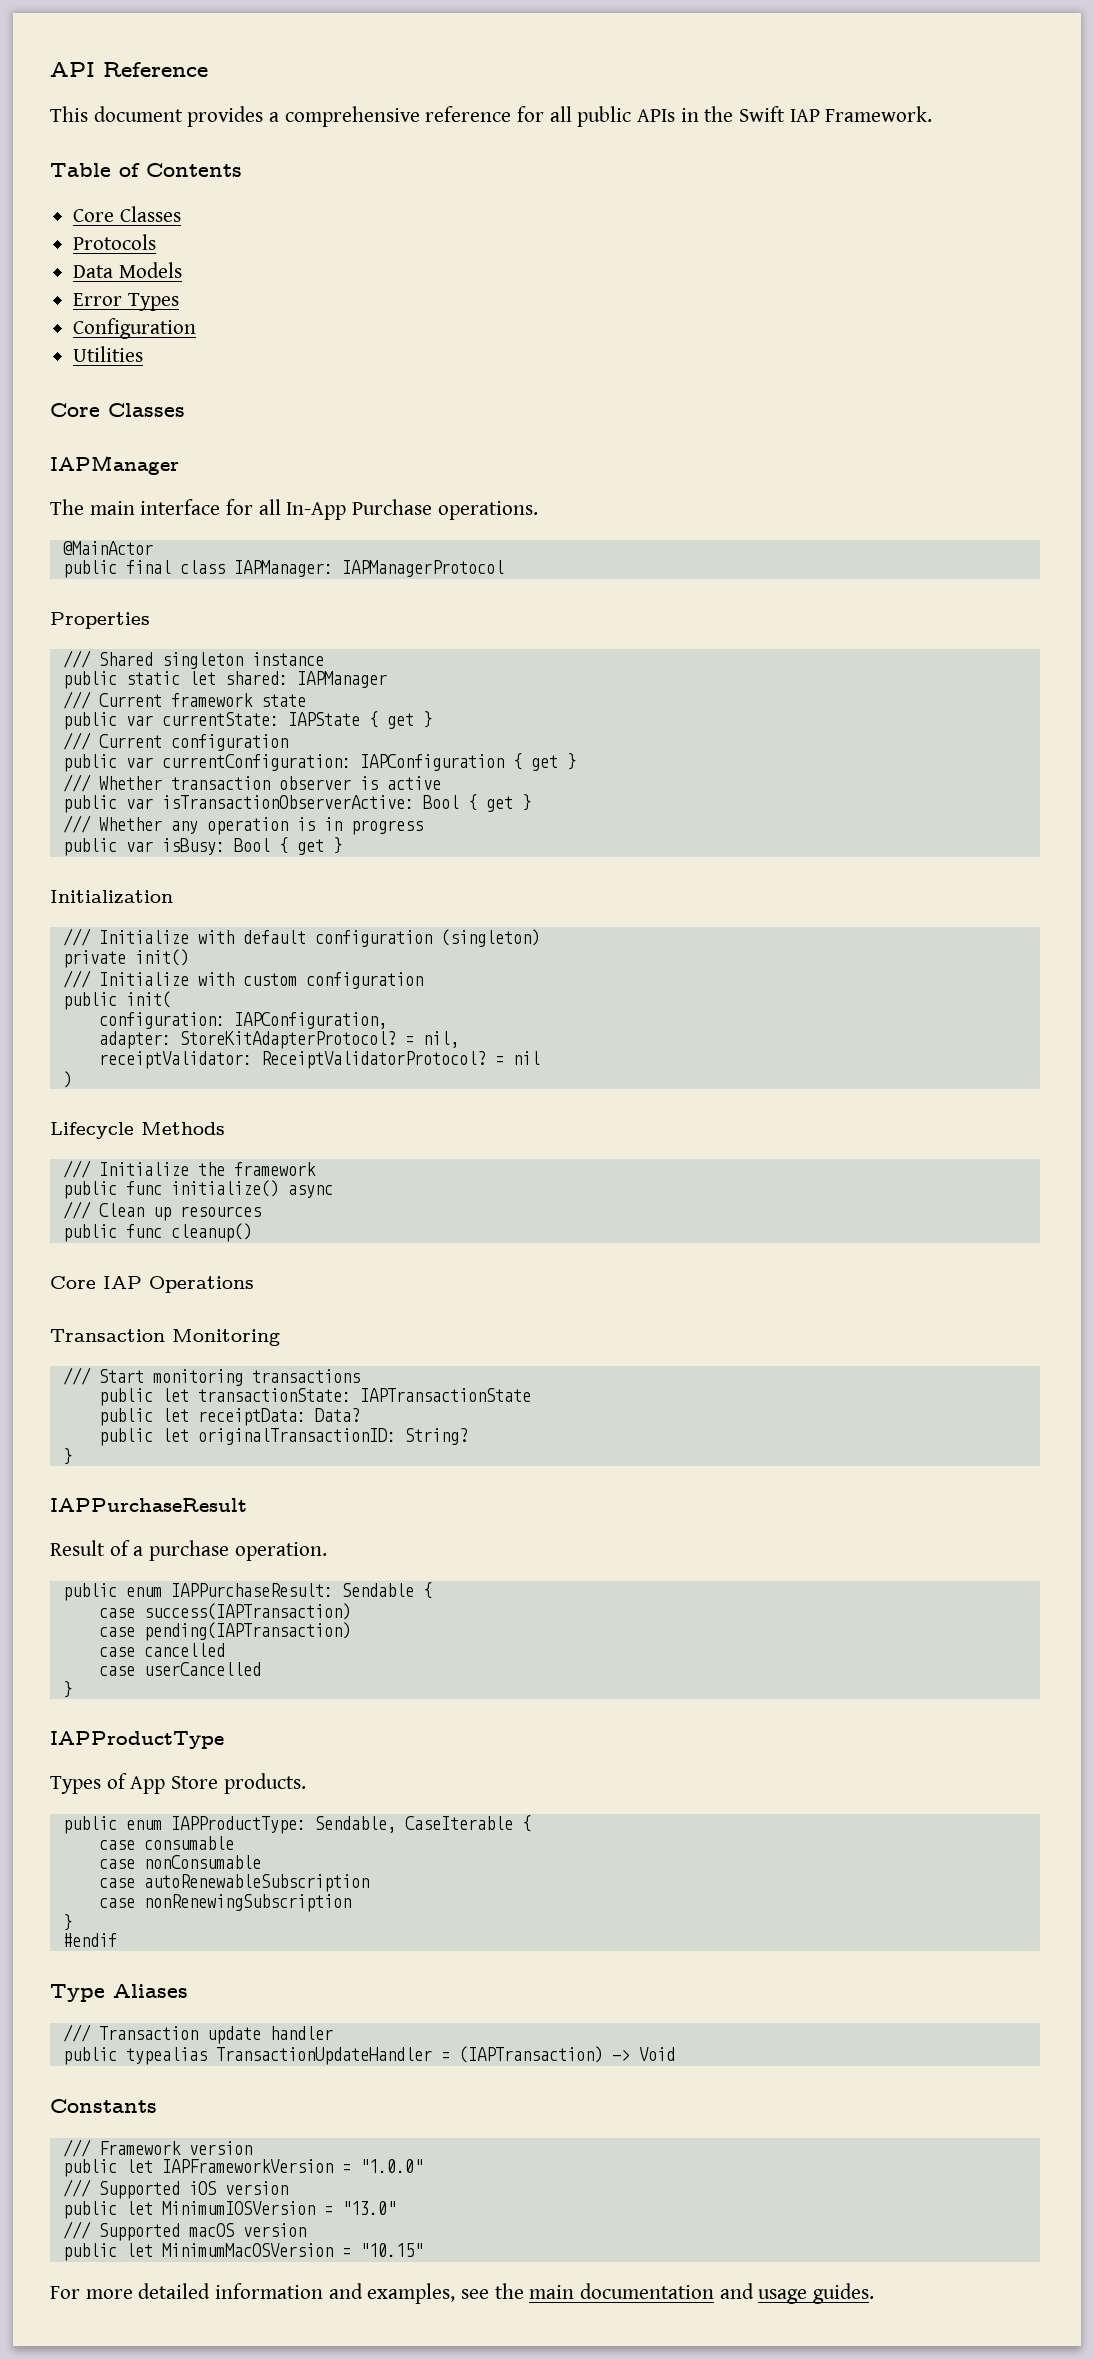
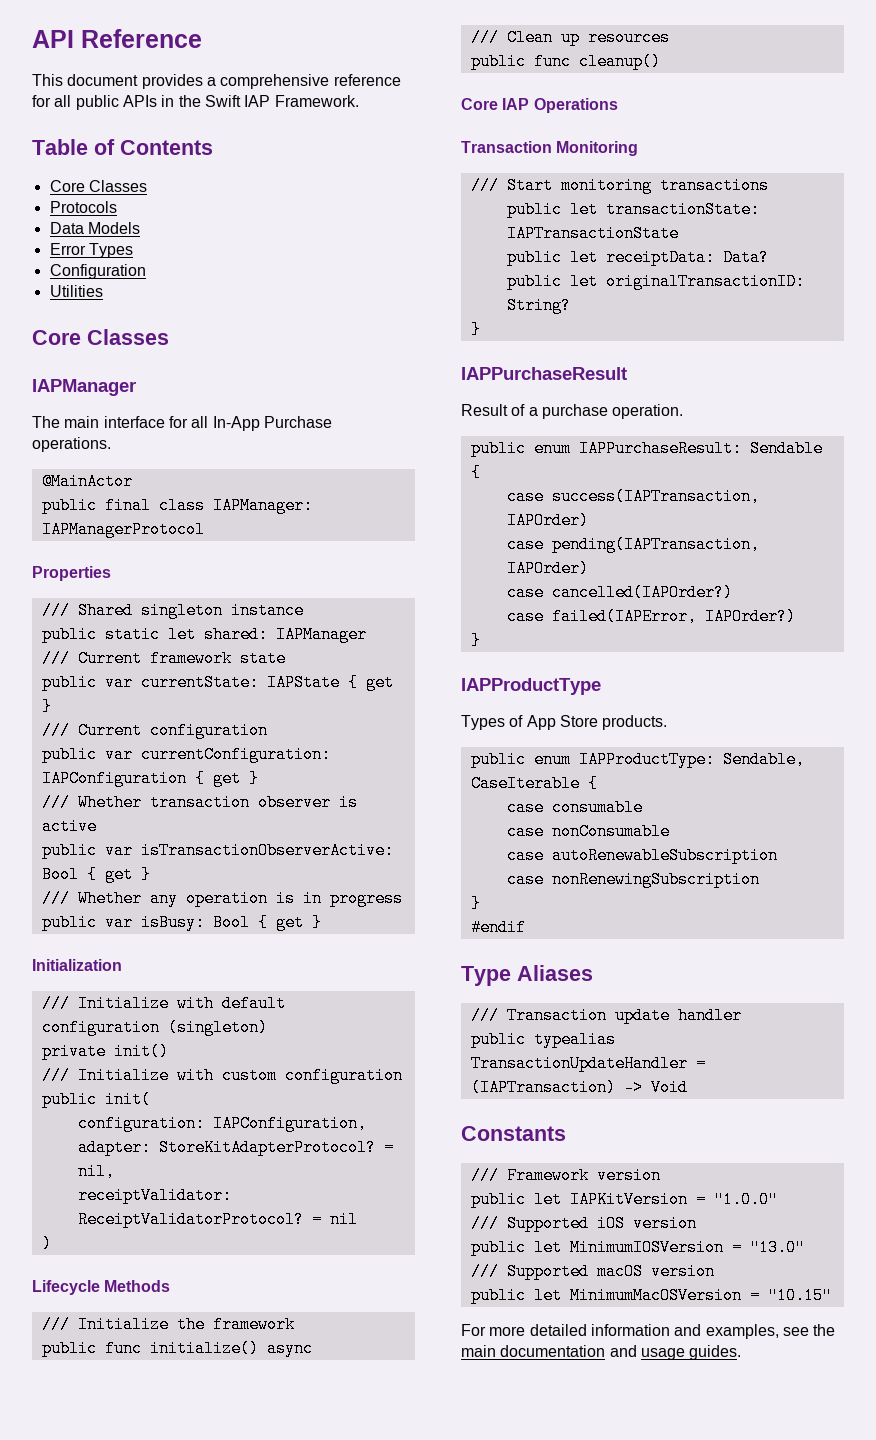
- case success(IAPTransaction)
- case pending(IAPTransaction)
- case cancelled
- case userCancelled
+ case success(IAPTransaction, IAPOrder)
+ case pending(IAPTransaction, IAPOrder)
+ case cancelled(IAPOrder?)
+ case failed(IAPError, IAPOrder?)
- public let IAPFrameworkVersion = "1.0.0"
+ public let IAPKitVersion = "1.0.0"

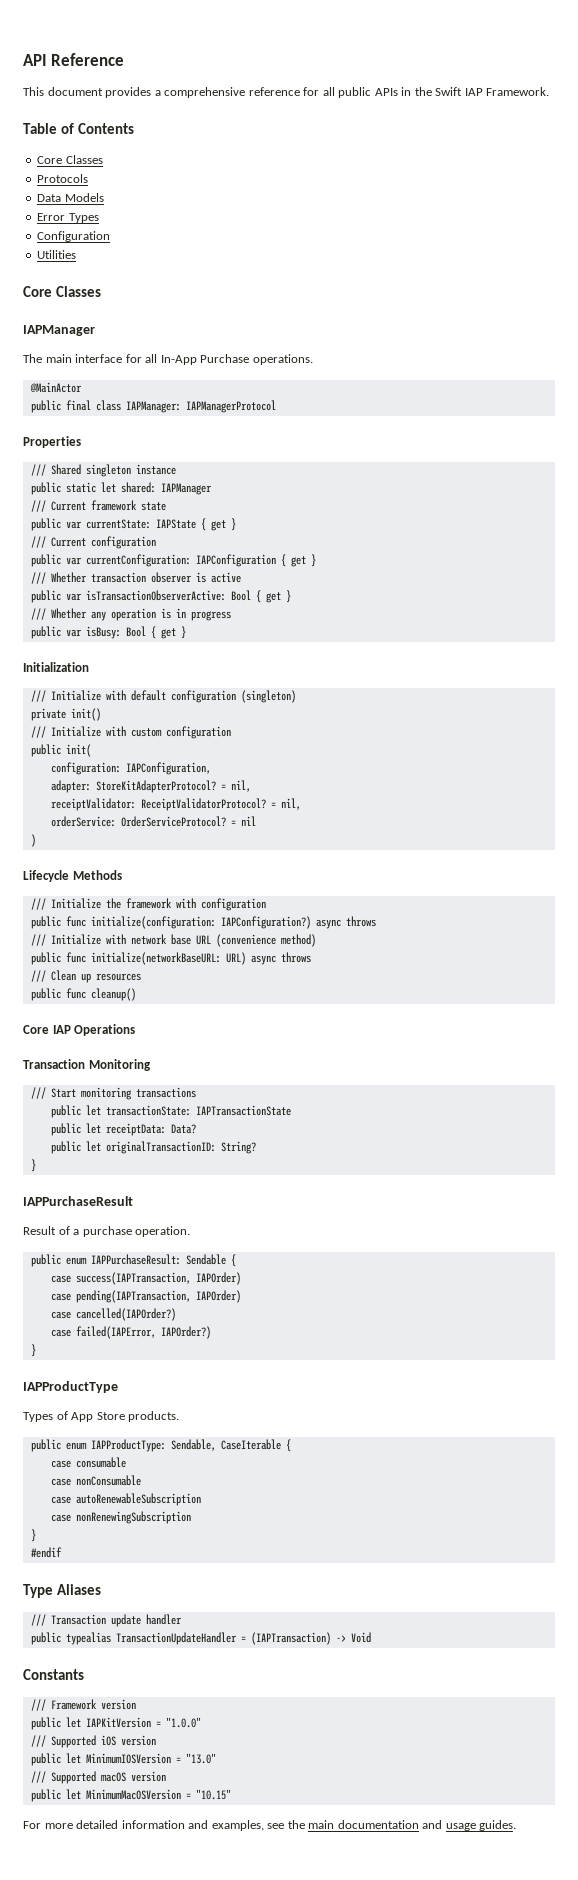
- receiptValidator: ReceiptValidatorProtocol? = nil
+ receiptValidator: ReceiptValidatorProtocol? = nil,
+ orderService: OrderServiceProtocol? = nil
- /// Initialize the framework
- public func initialize() async
+ /// Initialize the framework with configuration
+ public func initialize(configuration: IAPConfiguration?) async throws
+ /// Initialize with network base URL (convenience method)
+ public func initialize(networkBaseURL: URL) async throws

